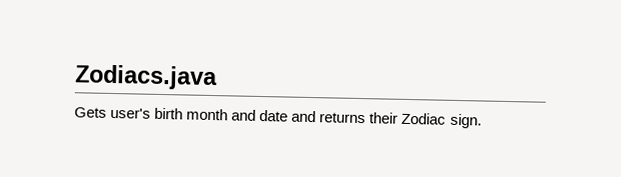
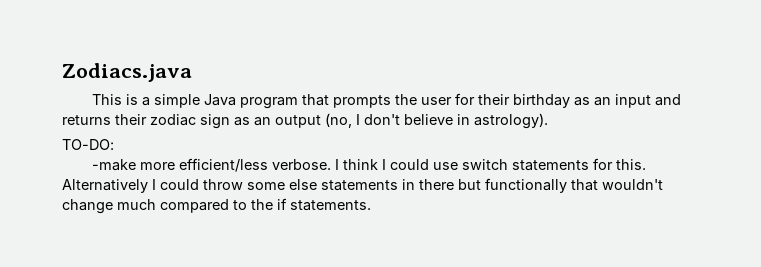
- Gets user's birth month and date and returns their Zodiac sign.
+ This is a simple Java program that prompts the user for their birthday as an input and returns their zodiac sign as an output (no, I don't believe in astrology).
+ TO-DO:
+ -make more efficient/less verbose. I think I could use switch statements for this. Alternatively I could throw some else statements in there but functionally that wouldn't change much compared to the if statements.

